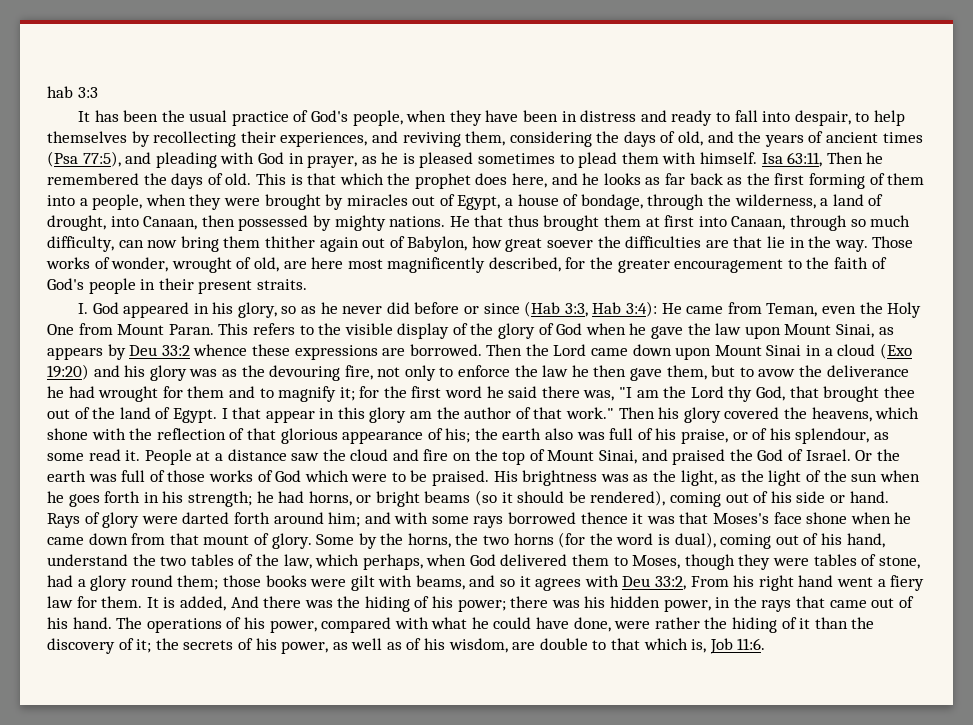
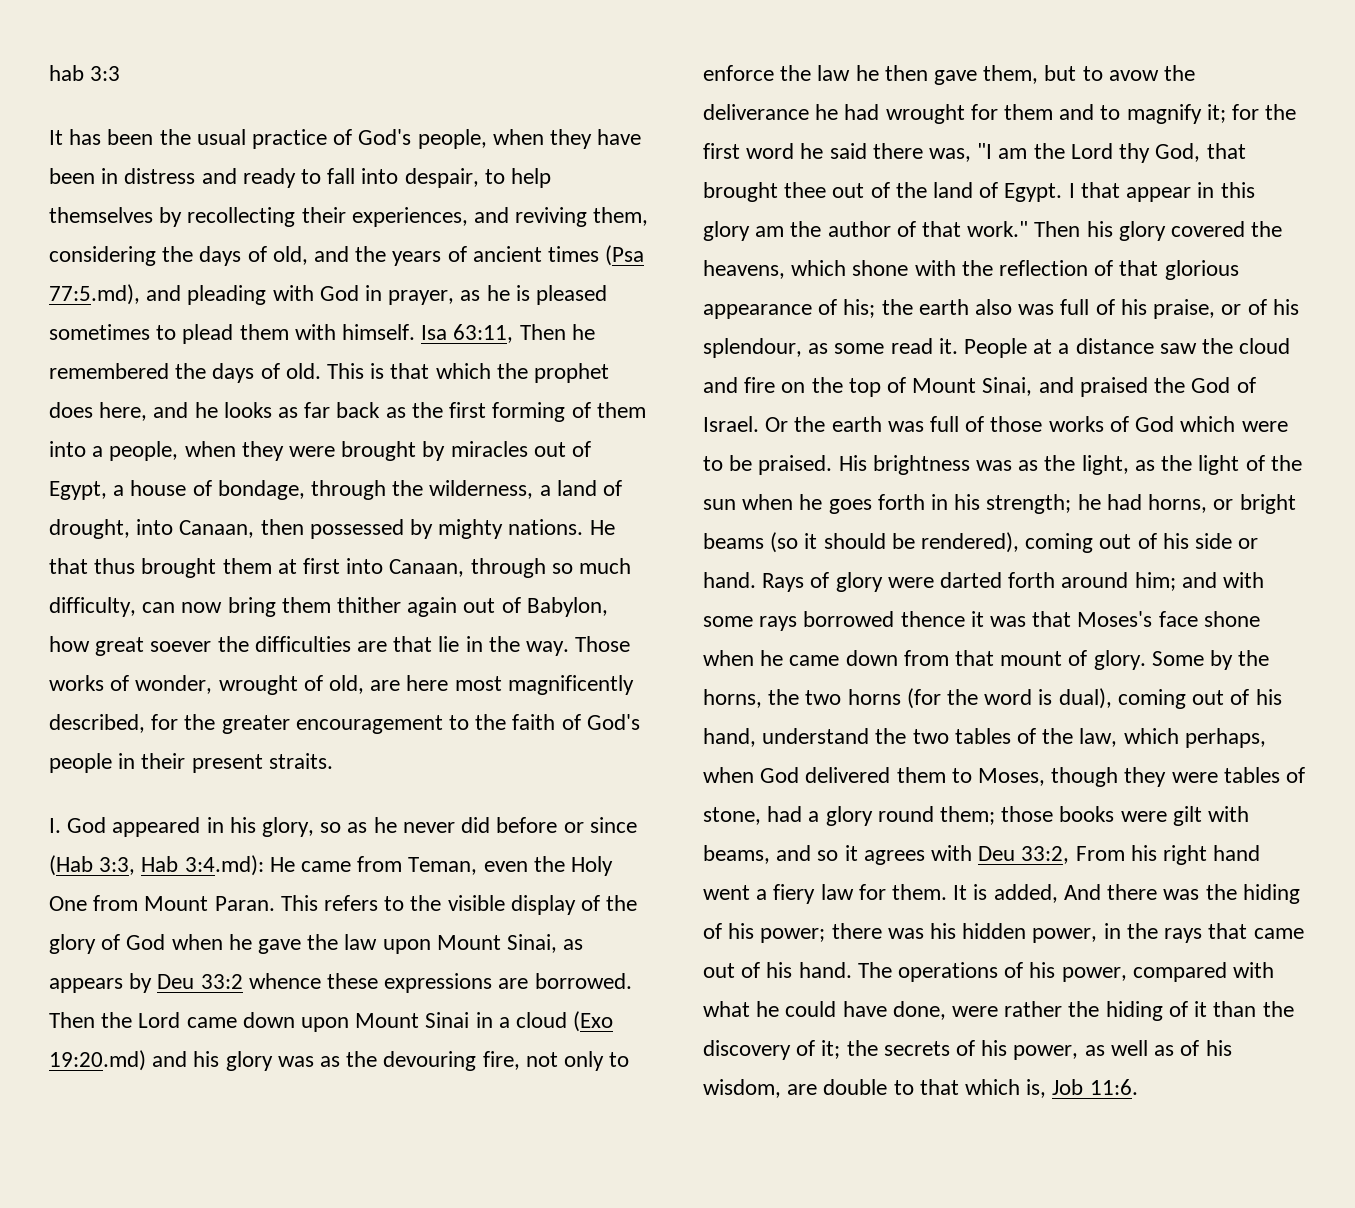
- It has been the usual practice of God's people, when they have been in distress and ready to fall into despair, to help themselves by recollecting their experiences, and reviving them, considering the days of old, and the years of ancient times (Psa 77:5), and pleading with God in prayer, as he is pleased sometimes to plead them with himself.
+ It has been the usual practice of God's people, when they have been in distress and ready to fall into despair, to help themselves by recollecting their experiences, and reviving them, considering the days of old, and the years of ancient times (Psa 77:5.md), and pleading with God in prayer, as he is pleased sometimes to plead them with himself.
- I. God appeared in his glory, so as he never did before or since (Hab 3:3, Hab 3:4): He came from Teman, even the Holy One from Mount Paran.
+ I. God appeared in his glory, so as he never did before or since (Hab 3:3, Hab 3:4.md): He came from Teman, even the Holy One from Mount Paran.
- Then the Lord came down upon Mount Sinai in a cloud (Exo 19:20) and his glory was as the devouring fire, not only to enforce the law he then gave them, but to avow the deliverance he had wrought for them and to magnify it;
+ Then the Lord came down upon Mount Sinai in a cloud (Exo 19:20.md) and his glory was as the devouring fire, not only to enforce the law he then gave them, but to avow the deliverance he had wrought for them and to magnify it;

